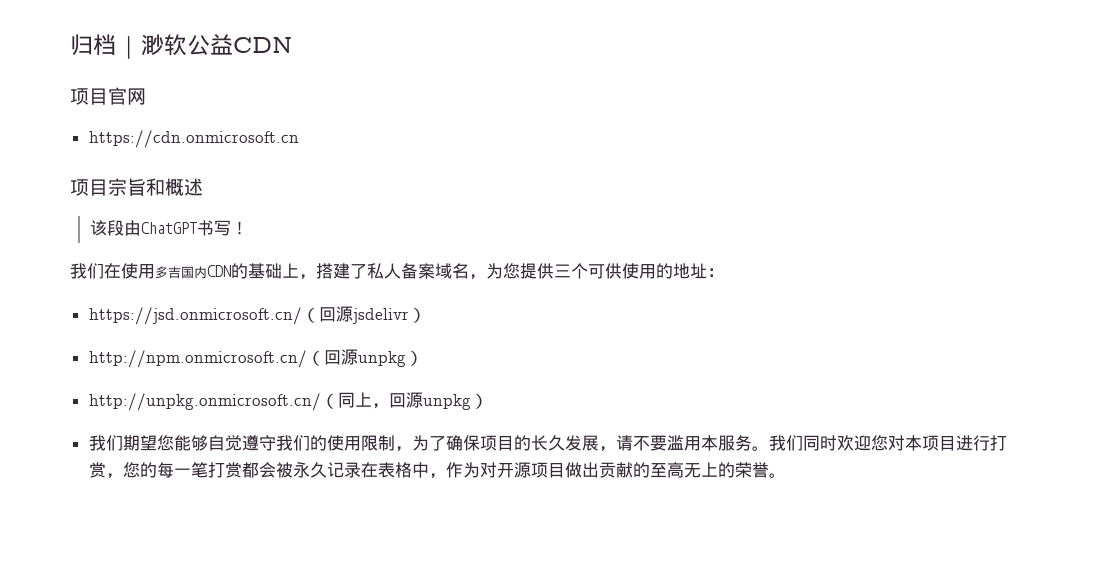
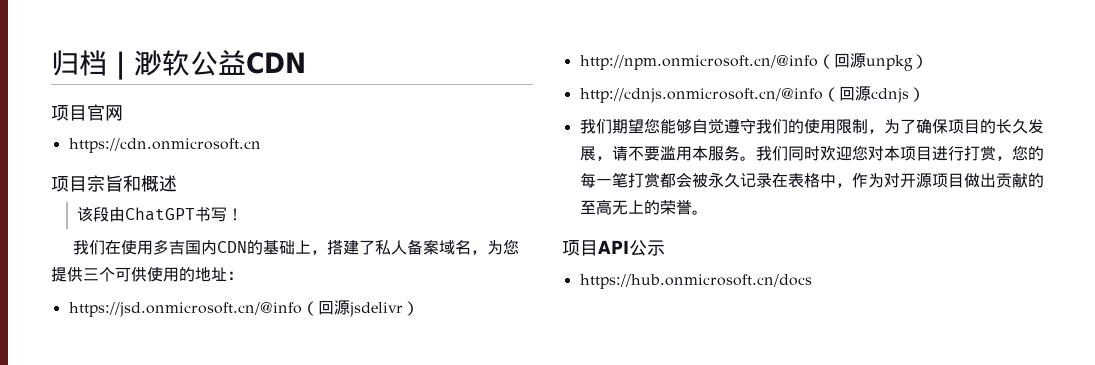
- https://jsd.onmicrosoft.cn/（回源jsdelivr）
+ https://jsd.onmicrosoft.cn/@info（回源jsdelivr）
- http://npm.onmicrosoft.cn/（回源unpkg）
+ http://npm.onmicrosoft.cn/@info（回源unpkg）
- http://unpkg.onmicrosoft.cn/（同上，回源unpkg）
+ http://cdnjs.onmicrosoft.cn/@info（回源cdnjs）
+ 项目API公示
+ https://hub.onmicrosoft.cn/docs

